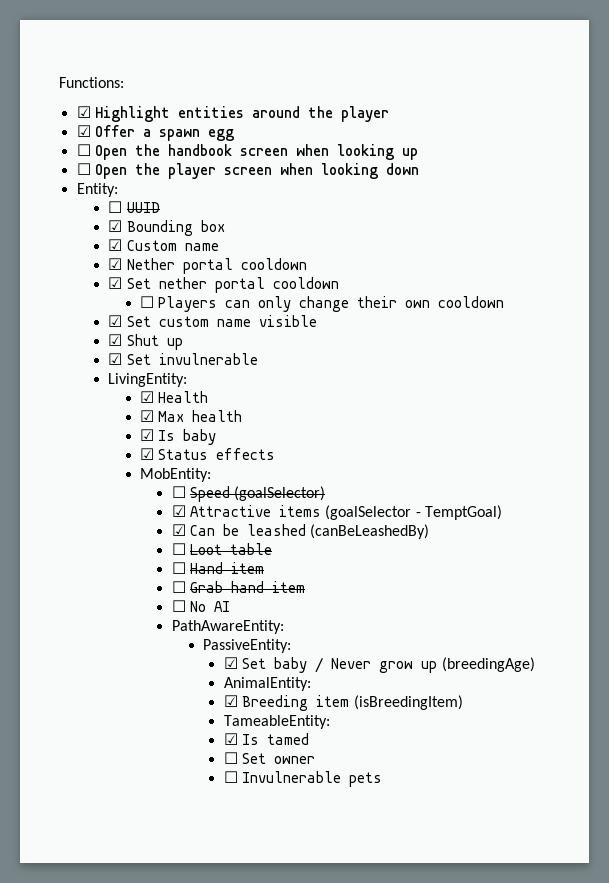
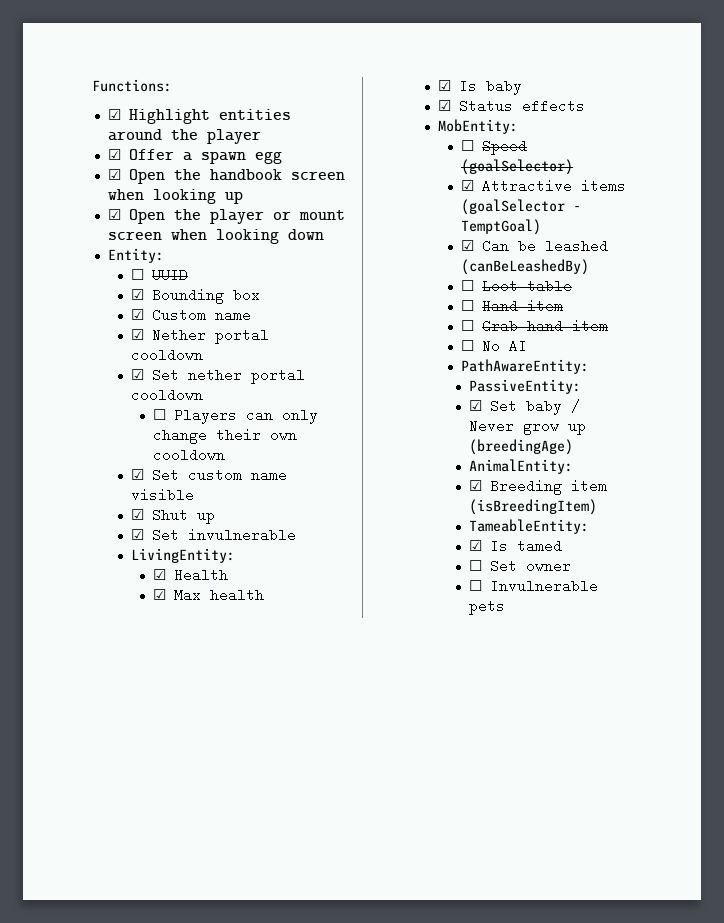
- ☐ Open the handbook screen when looking up
+ ☑ Open the handbook screen when looking up
- ☐ Open the player screen when looking down
+ ☑ Open the player or mount screen when looking down

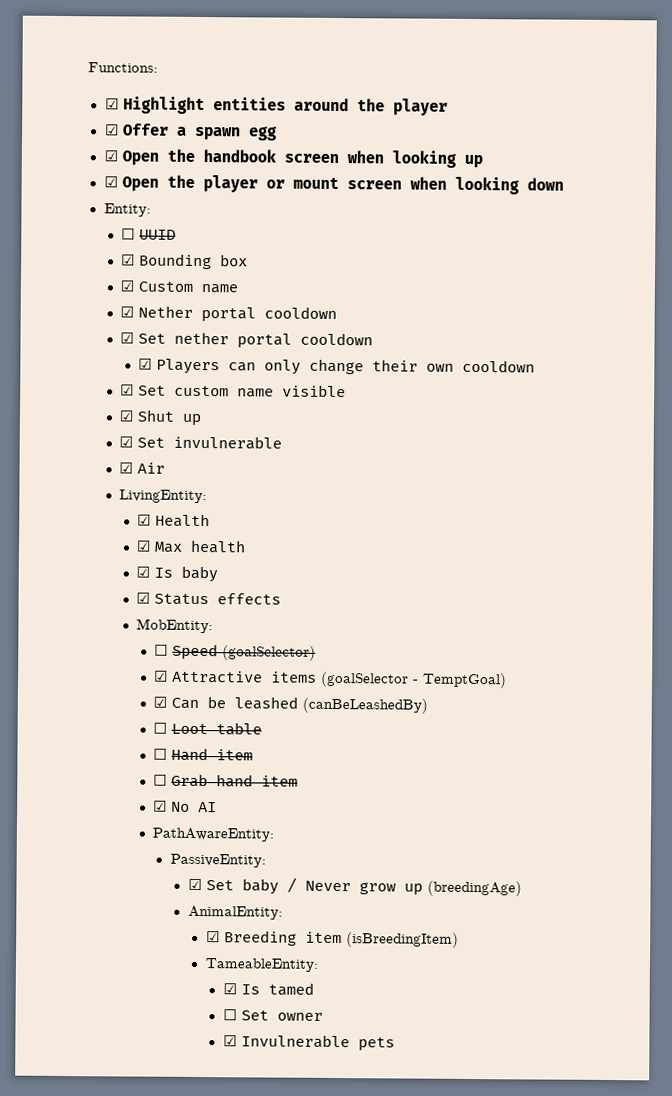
- ☐ Players can only change their own cooldown
+ ☑ Players can only change their own cooldown
+ ☑ Air
- ☐ No AI
+ ☑ No AI
- ☐ Invulnerable pets
+ ☑ Invulnerable pets

